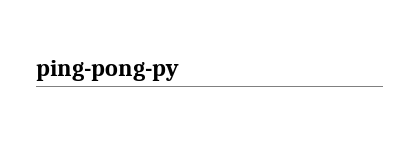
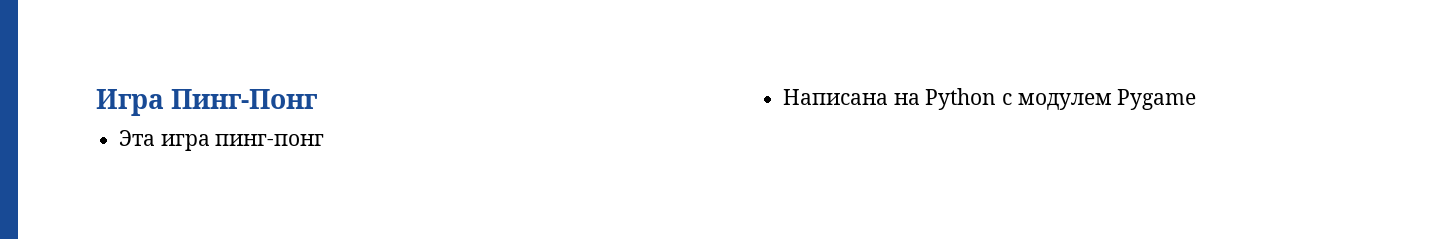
- ping-pong-py
+ Игра Пинг-Понг
+ Эта игра пинг-понг
+ Написана на Python с модулем Pygame

